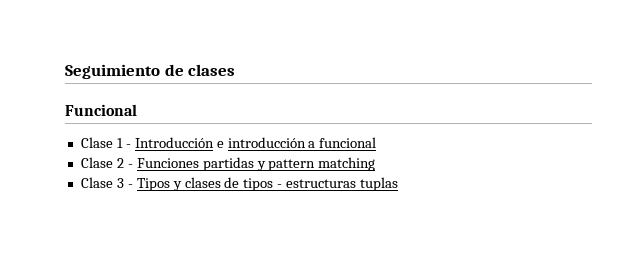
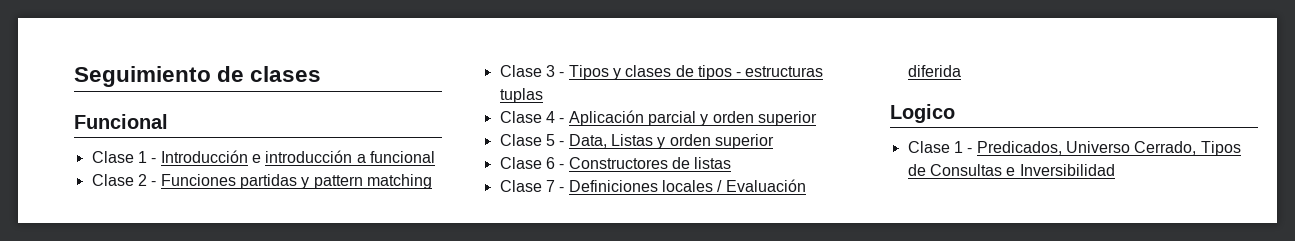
+ Clase 4 - Aplicación parcial y orden superior
+ Clase 5 - Data, Listas y orden superior
+ Clase 6 - Constructores de listas
+ Clase 7 - Definiciones locales / Evaluación diferida
+ Logico
+ Clase 1 - Predicados, Universo Cerrado, Tipos de Consultas e Inversibilidad

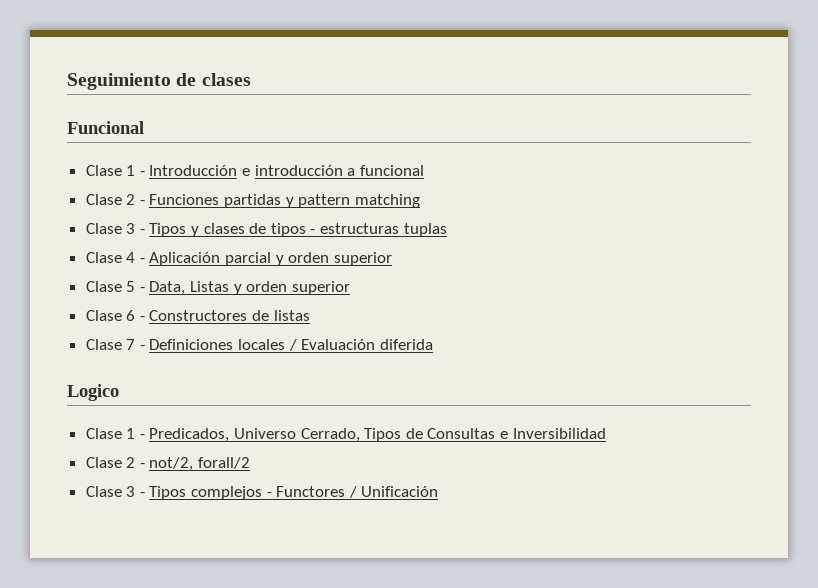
+ Clase 2 - not/2, forall/2
+ Clase 3 - Tipos complejos - Functores / Unificación

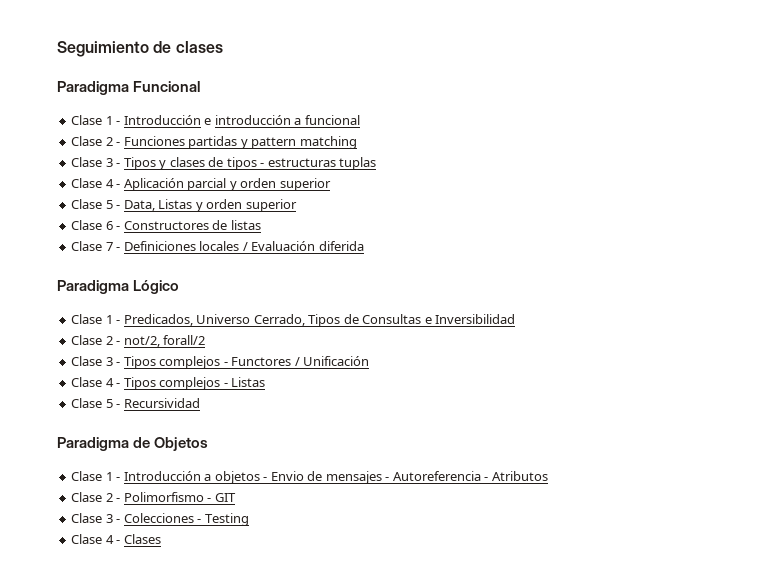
- Funcional
+ Paradigma Funcional
- Logico
+ Paradigma Lógico
+ Clase 4 - Tipos complejos - Listas
+ Clase 5 - Recursividad
+ Paradigma de Objetos
+ Clase 1 - Introducción a objetos - Envio de mensajes - Autoreferencia - Atributos
+ Clase 2 - Polimorfismo - GIT
+ Clase 3 - Colecciones - Testing
+ Clase 4 - Clases

